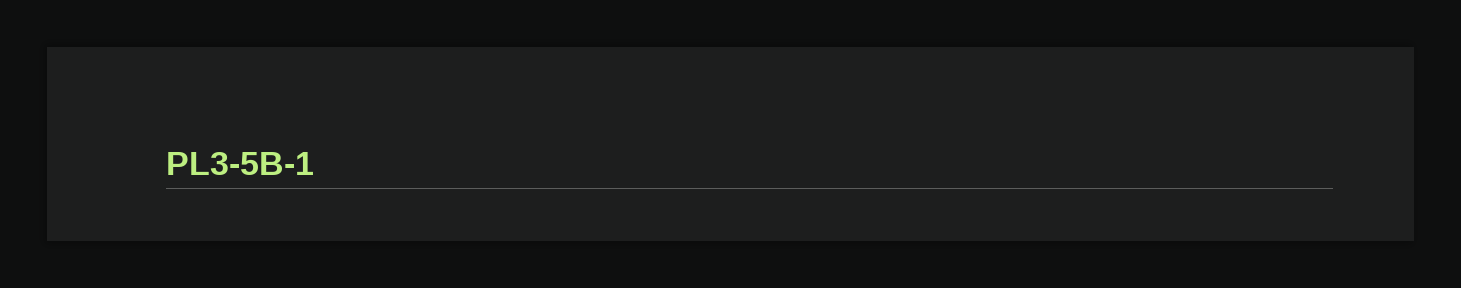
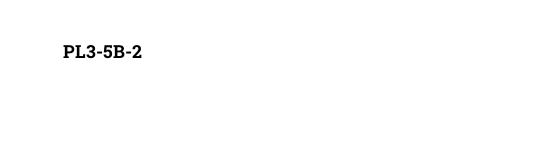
- PL3-5B-1
+ PL3-5B-2

